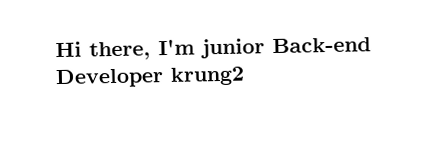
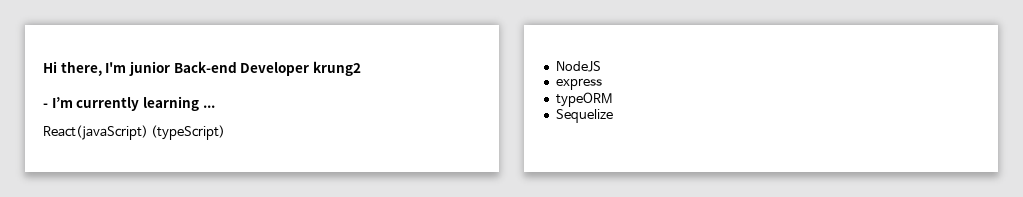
+ - I’m currently learning ...
+ React(javaScript) (typeScript)
+ NodeJS
+ express
+ typeORM
+ Sequelize

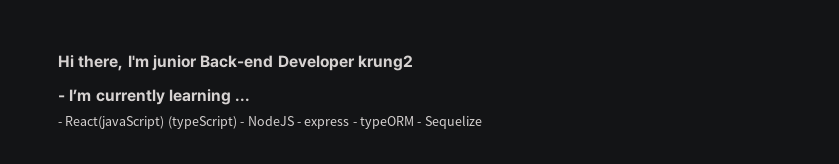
- React(javaScript) (typeScript)
- NodeJS
- express
- typeORM
- Sequelize
+ - React(javaScript) (typeScript) - NodeJS - express - typeORM - Sequelize

